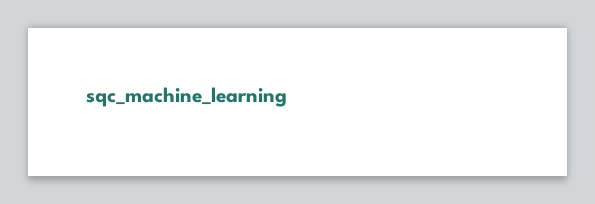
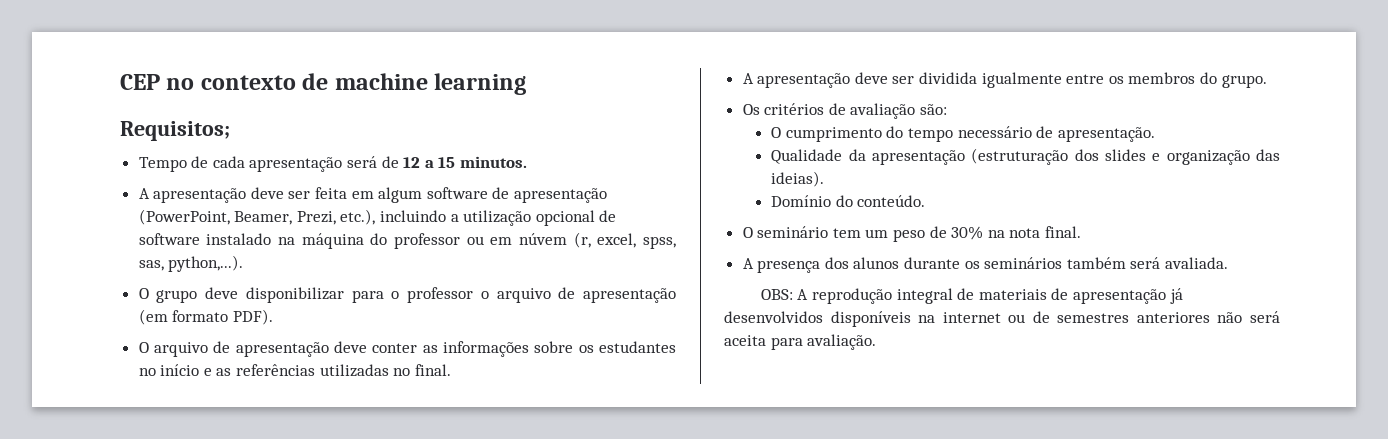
- sqc_machine_learning
+ CEP no contexto de machine learning
+ Requisitos;
+ Tempo de cada apresentação será de 12 a 15 minutos.
+ A apresentação deve ser feita em algum software de apresentação (PowerPoint, Beamer, Prezi, etc.), incluindo a utilização opcional de software instalado na máquina do professor ou em núvem (r, excel, spss, sas, python,...).
+ O grupo deve disponibilizar para o professor o arquivo de apresentação (em formato PDF).
+ O arquivo de apresentação deve conter as informações sobre os estudantes no início e as referências utilizadas no final.
+ A apresentação deve ser dividida igualmente entre os membros do grupo.
+ Os critérios de avaliação são:
+ O cumprimento do tempo necessário de apresentação.
+ Qualidade da apresentação (estruturação dos slides e organização das ideias).
+ Domínio do conteúdo.
+ O seminário tem um peso de 30% na nota final.
+ A presença dos alunos durante os seminários também será avaliada.
+ OBS: A reprodução integral de materiais de apresentação já desenvolvidos disponíveis na internet ou de semestres anteriores não será aceita para avaliação.

